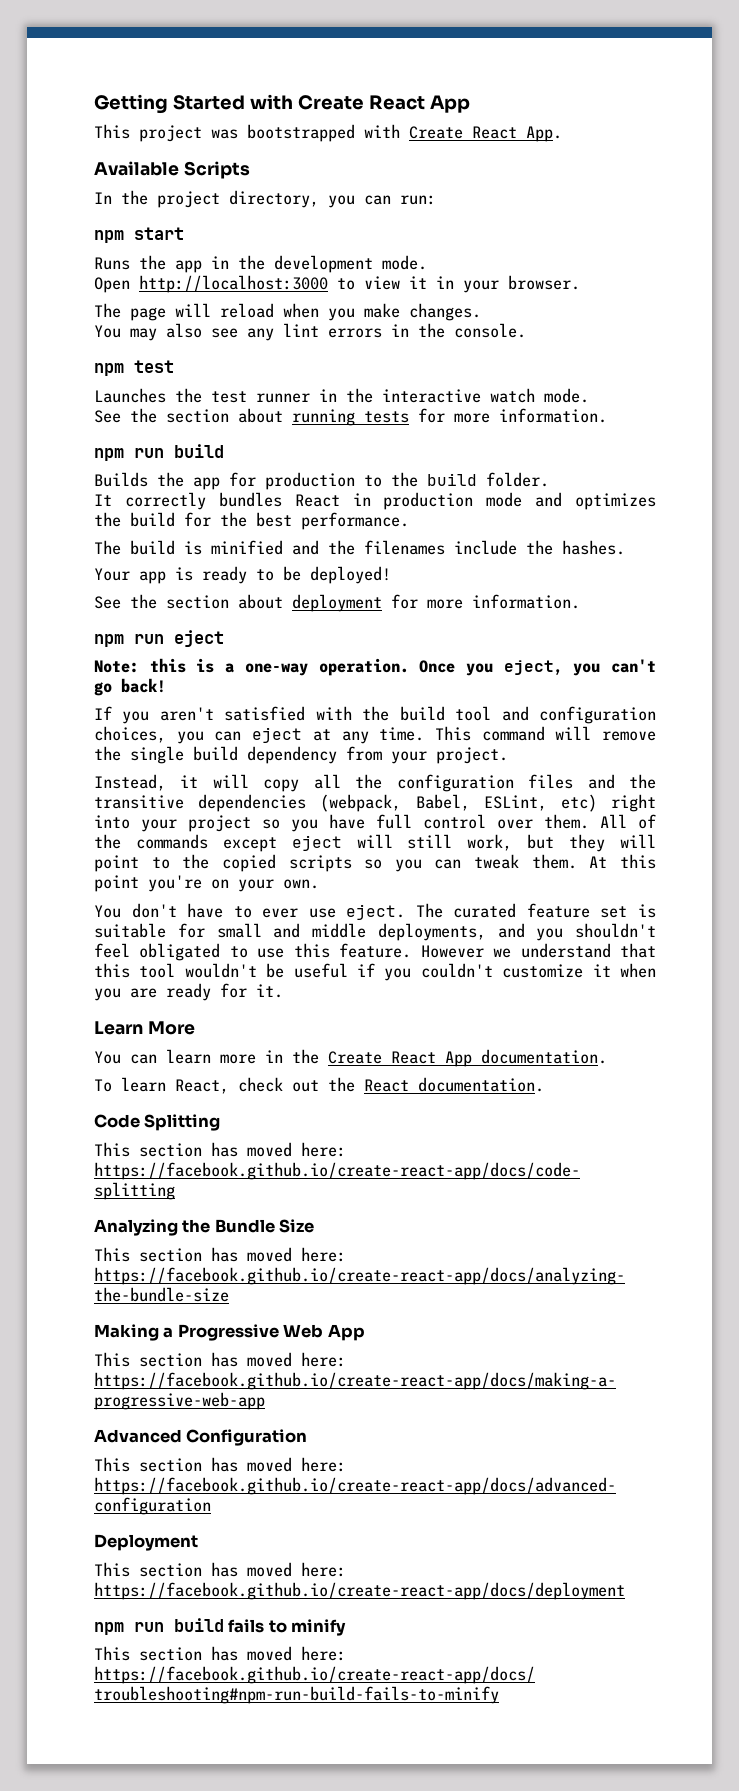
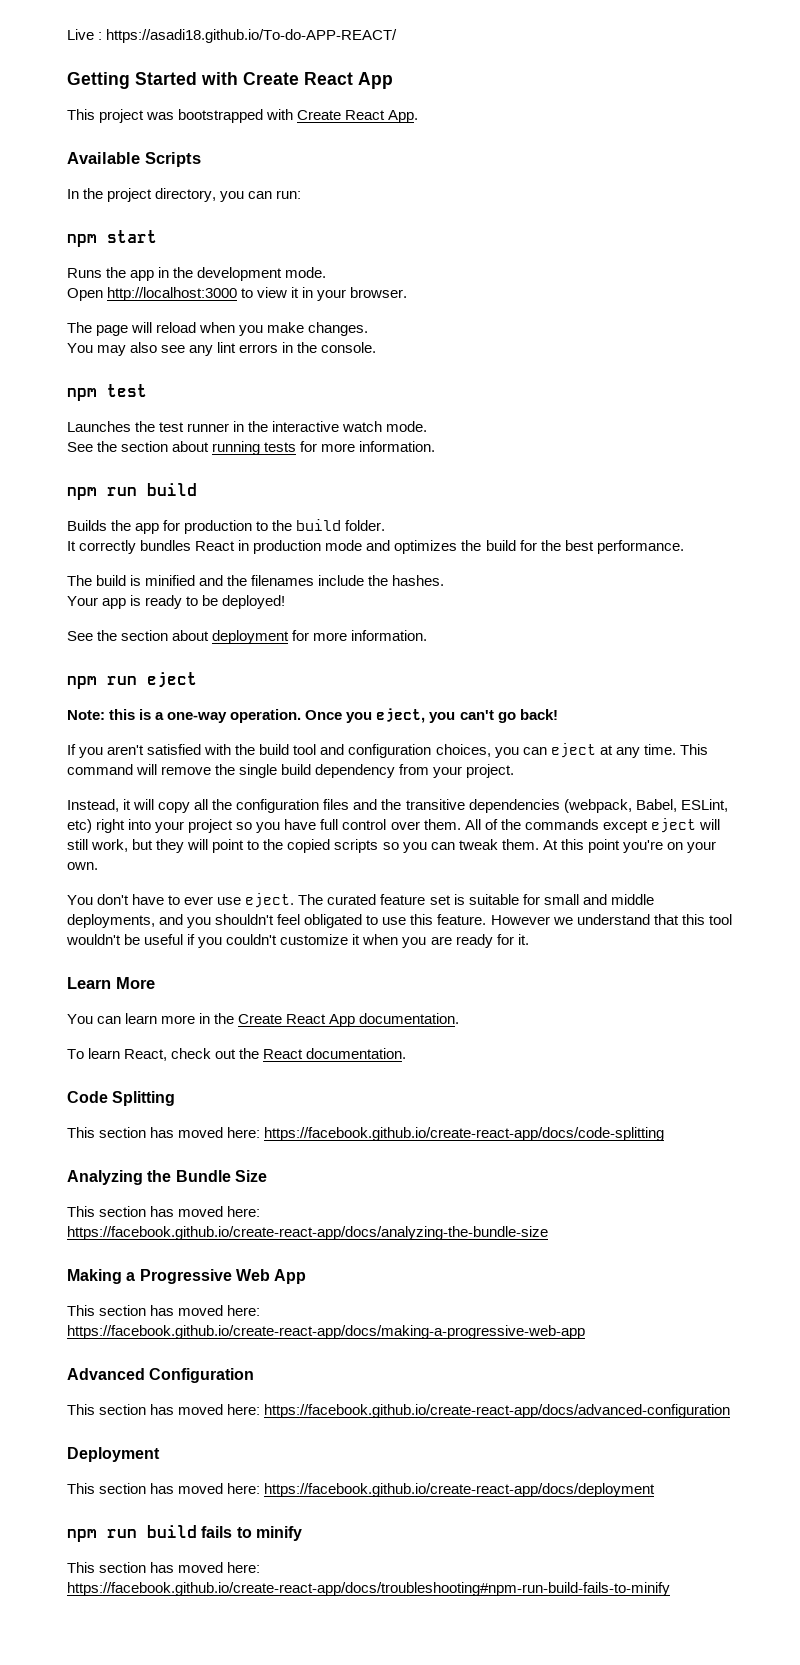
+ Live : https://asadi18.github.io/To-do-APP-REACT/

